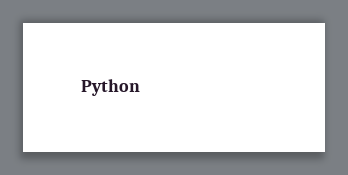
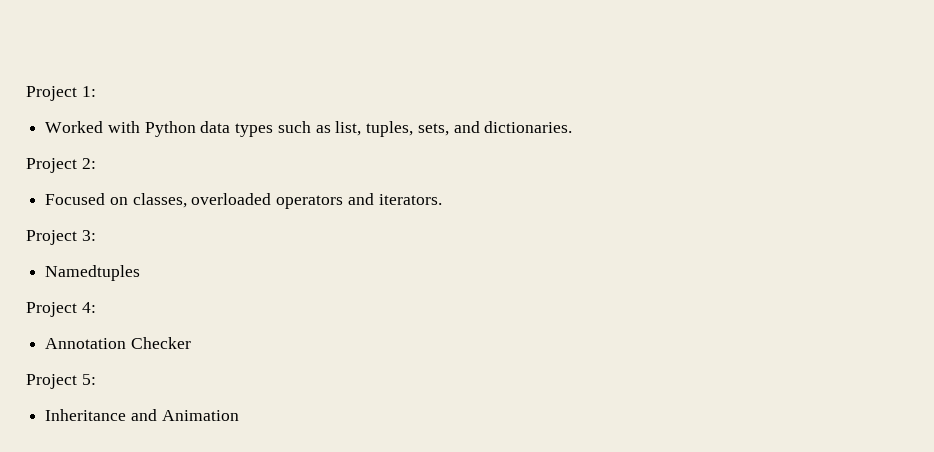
- Python
+ Project 1:
+ Worked with Python data types such as list, tuples, sets, and dictionaries.
+ Project 2:
+ Focused on classes, overloaded operators and iterators.
+ Project 3:
+ Namedtuples
+ Project 4:
+ Annotation Checker
+ Project 5:
+ Inheritance and Animation

